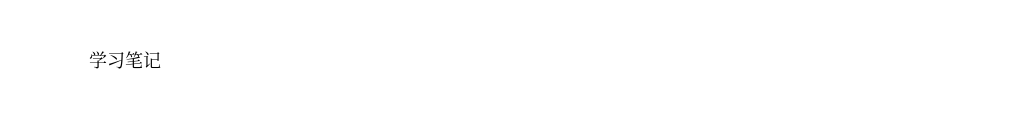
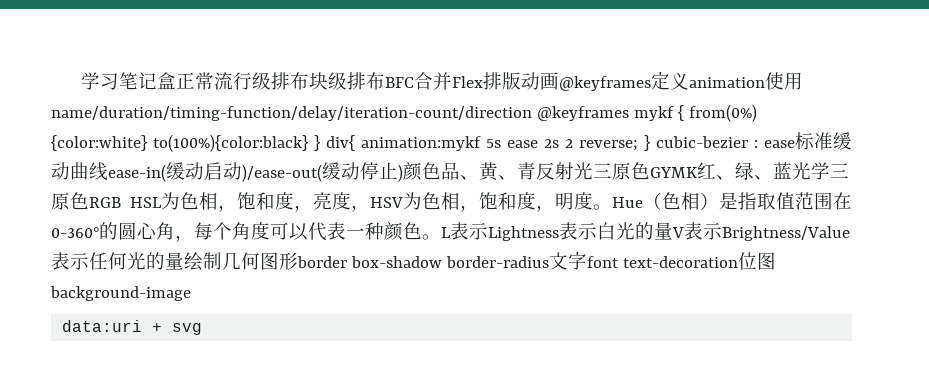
- 学习笔记
+ 学习笔记盒正常流行级排布块级排布BFC合并Flex排版动画@keyframes定义animation使用name/duration/timing-function/delay/iteration-count/direction @keyframes mykf { from(0%) {color:white} to(100%){color:black} } div{ animation:mykf 5s ease 2s 2 reverse; } cubic-bezier : ease标准缓动曲线ease-in(缓动启动)/ease-out(缓动停止)颜色品、黄、青反射光三原色GYMK红、绿、蓝光学三原色RGB HSL为色相，饱和度，亮度，HSV为色相，饱和度，明度。Hue（色相）是指取值范围在0-360°的圆心角，每个角度可以代表一种颜色。L表示Lightness表示白光的量V表示Brightness/Value表示任何光的量绘制几何图形border box-shadow border-radius文字font text-decoration位图background-image
+ data:uri + svg

